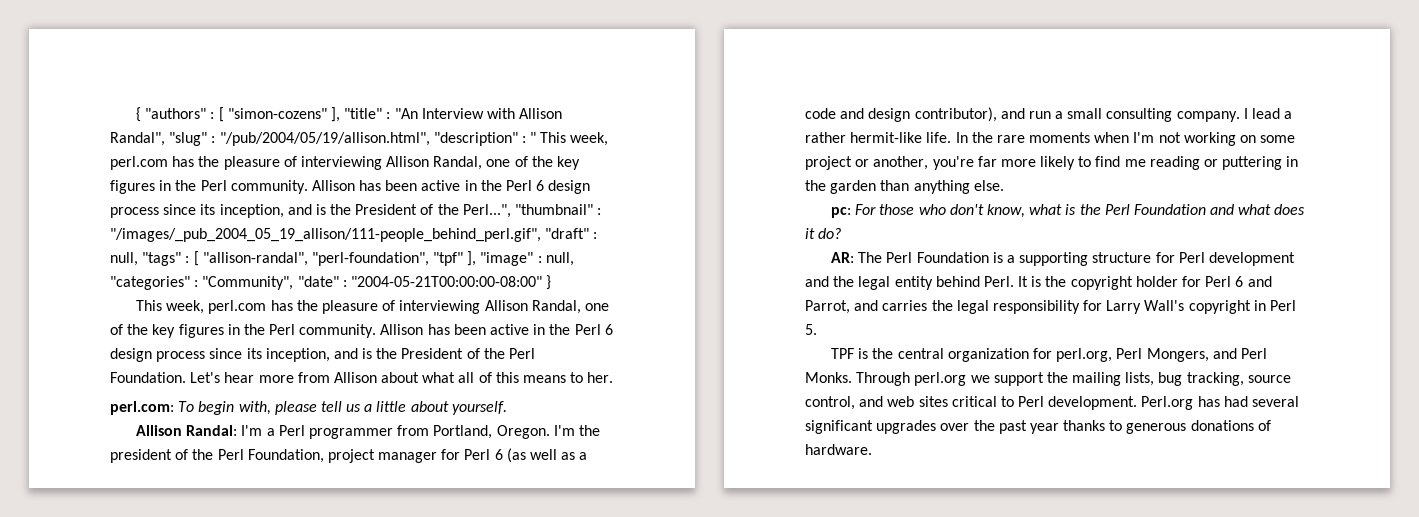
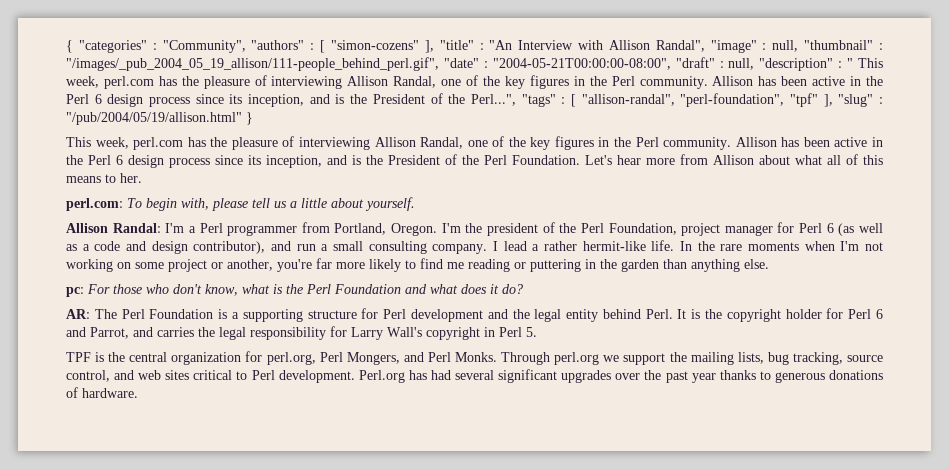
- { "authors" : [ "simon-cozens" ], "title" : "An Interview with Allison Randal", "slug" : "/pub/2004/05/19/allison.html", "description" : " This week, perl.com has the pleasure of interviewing Allison Randal, one of the key figures in the Perl community.
+ { "categories" : "Community", "authors" : [ "simon-cozens" ], "title" : "An Interview with Allison Randal", "image" : null, "thumbnail" : "/images/_pub_2004_05_19_allison/111-people_behind_perl.gif", "date" : "2004-05-21T00:00:00-08:00", "draft" : null, "description" : " This week, perl.com has the pleasure of interviewing Allison Randal, one of the key figures in the Perl community.
- Allison has been active in the Perl 6 design process since its inception, and is the President of the Perl...", "thumbnail" : "/images/_pub_2004_05_19_allison/111-people_behind_perl.gif", "draft" : null, "tags" : [ "allison-randal", "perl-foundation", "tpf" ], "image" : null, "categories" : "Community", "date" : "2004-05-21T00:00:00-08:00" }
+ Allison has been active in the Perl 6 design process since its inception, and is the President of the Perl...", "tags" : [ "allison-randal", "perl-foundation", "tpf" ], "slug" : "/pub/2004/05/19/allison.html" }

